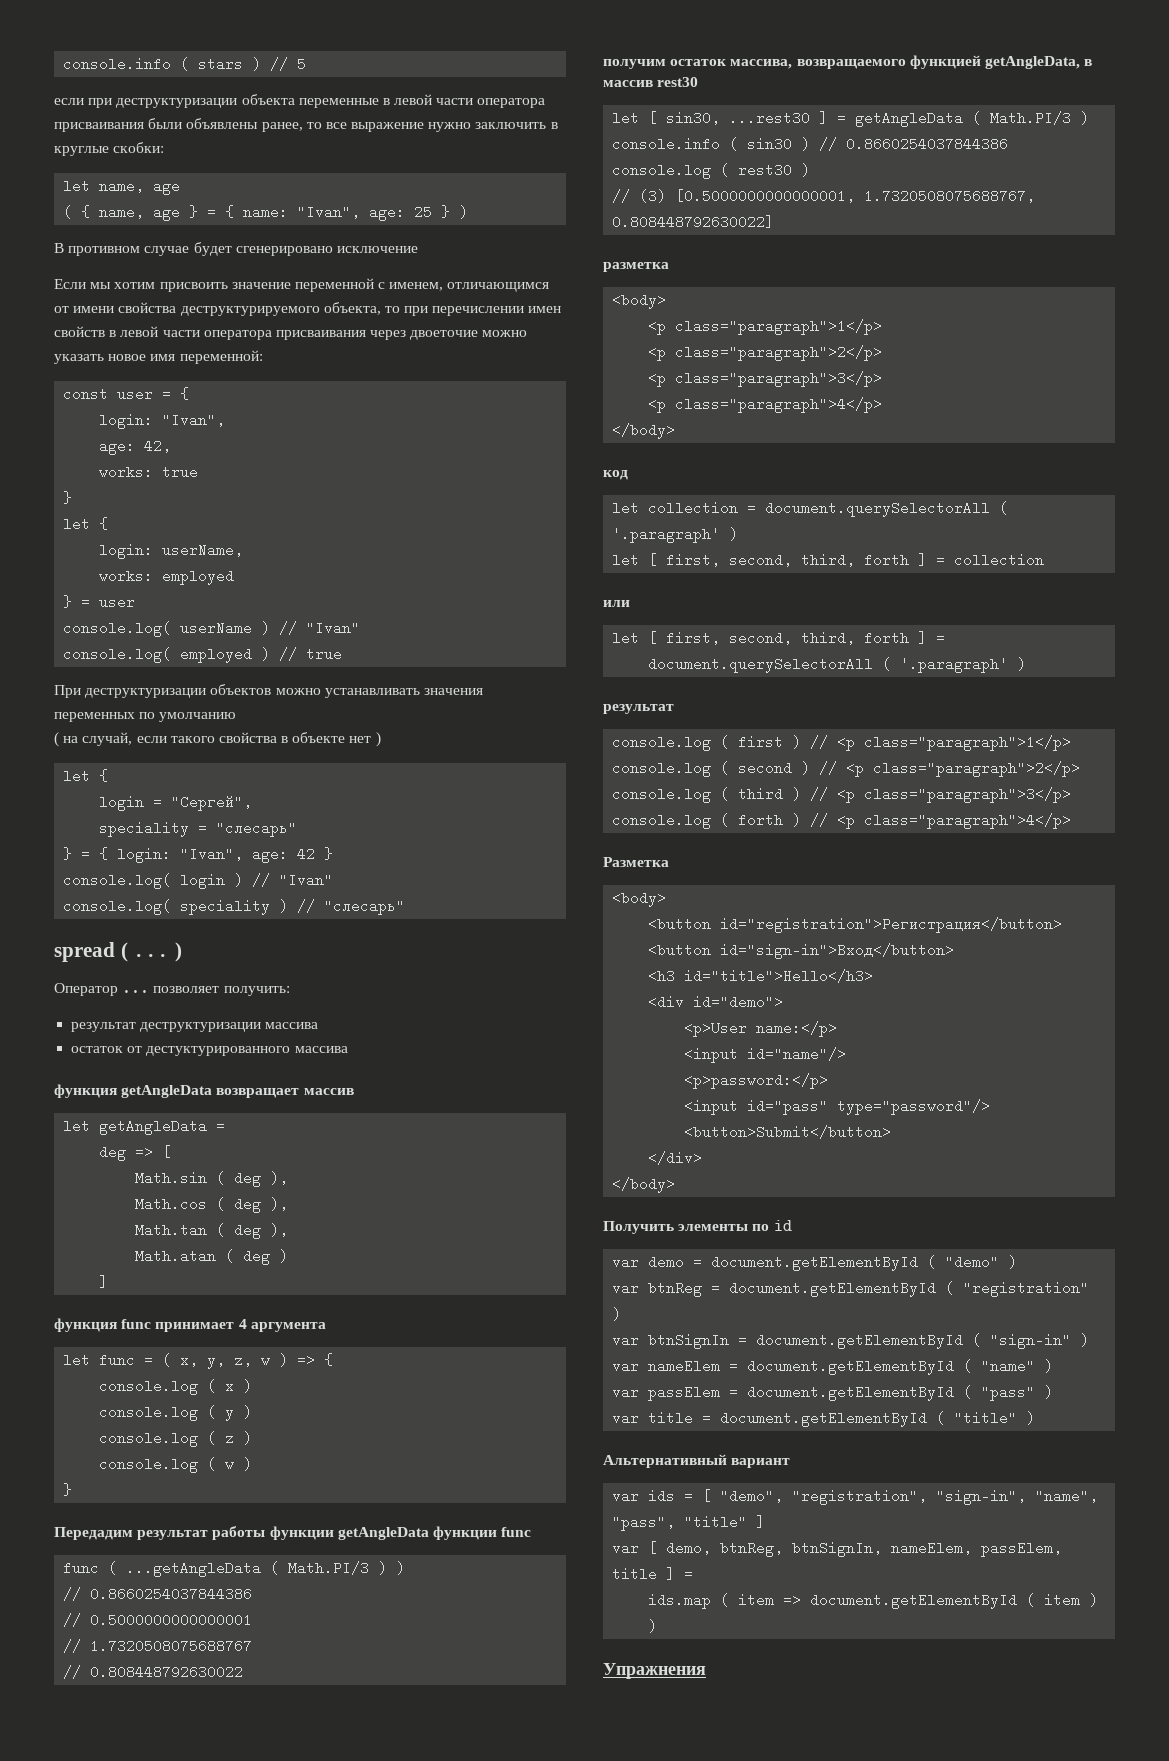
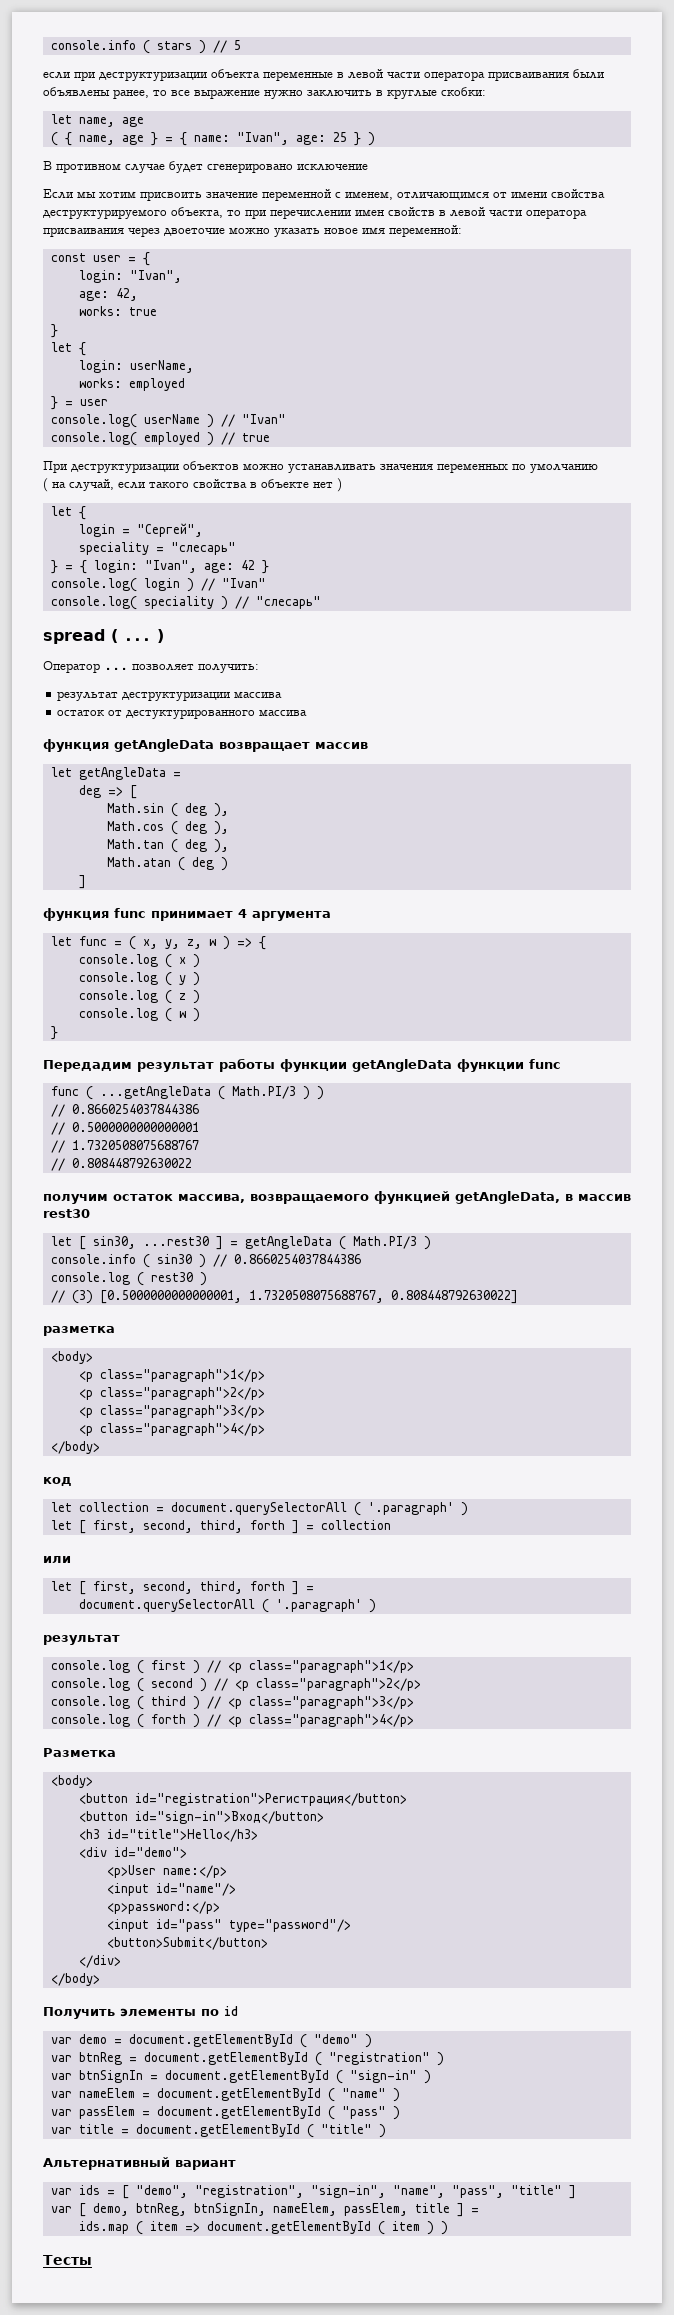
- Упражнения
+ Тесты

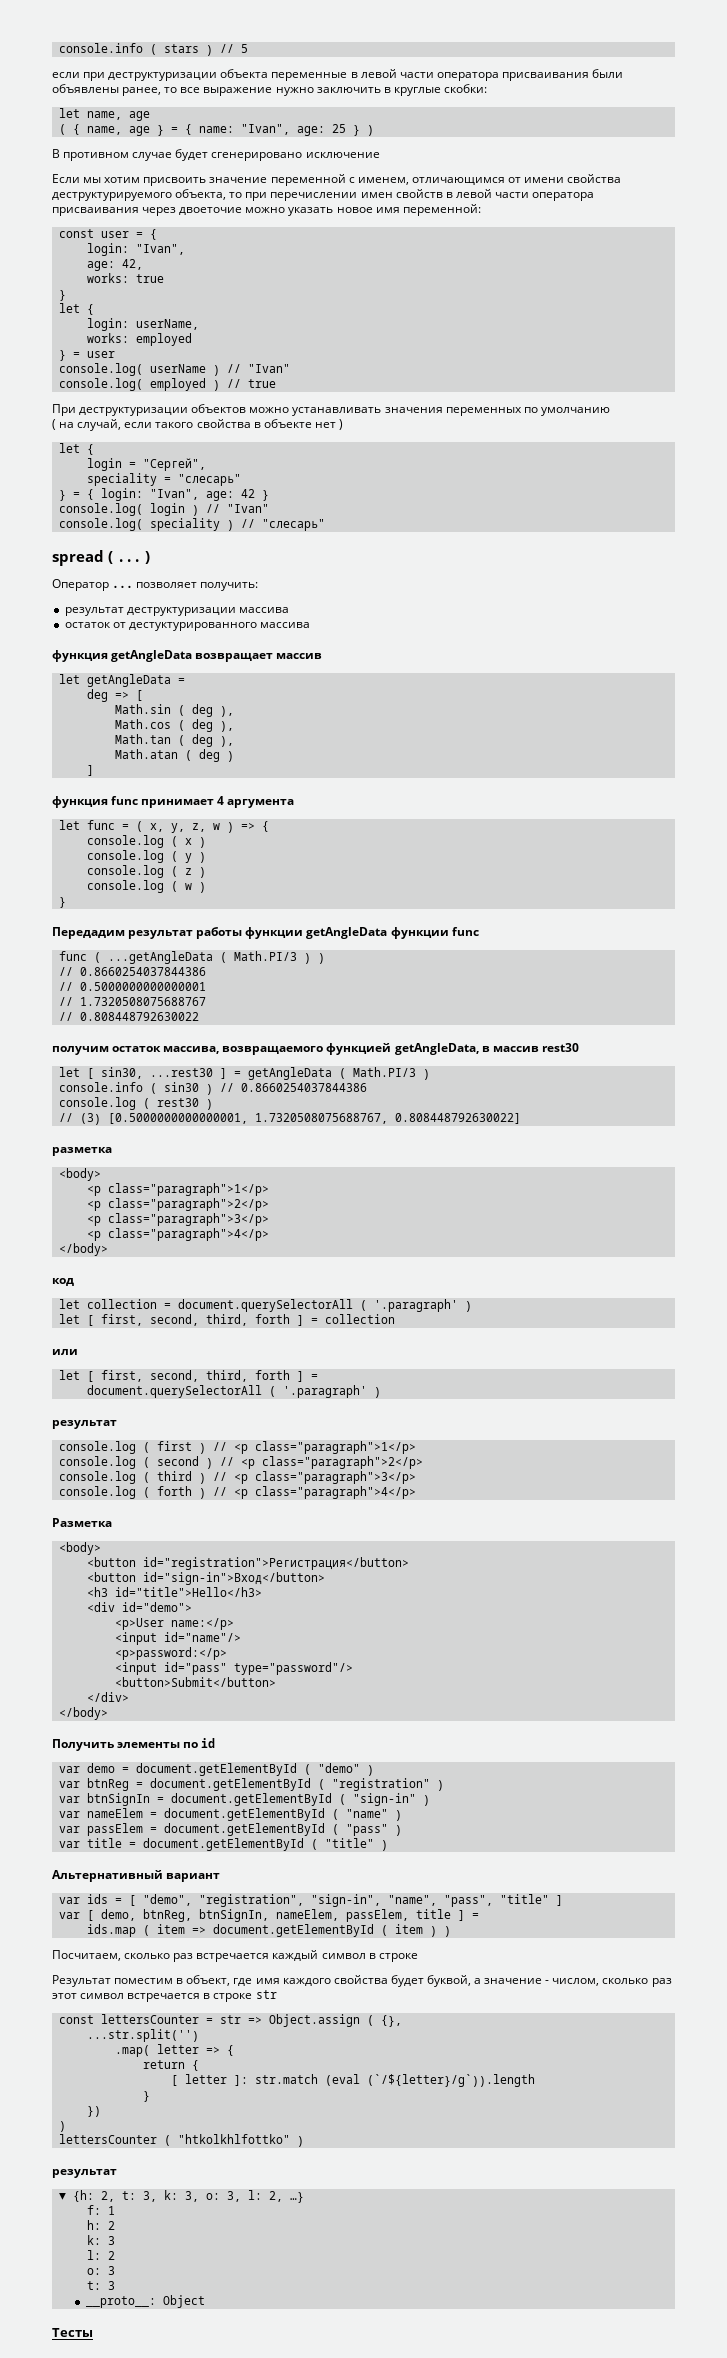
+ Посчитаем, сколько раз встречается каждый символ в строке
+ Результат поместим в объект, где имя каждого свойства будет буквой, а значение - числом, сколько раз этот символ встречается в строке str
+ const lettersCounter = str => Object.assign ( {},
+ ...str.split('')
+ .map( letter => {
+ return {
+ [ letter ]: str.match (eval (`/${letter}/g`)).length
+ }
+ })
+ )
+ lettersCounter ( "htkolkhlfottko" )
+ результат
+ ▼ {h: 2, t: 3, k: 3, o: 3, l: 2, …}
+ f: 1
+ h: 2
+ k: 3
+ l: 2
+ o: 3
+ t: 3
+ __proto__: Object

